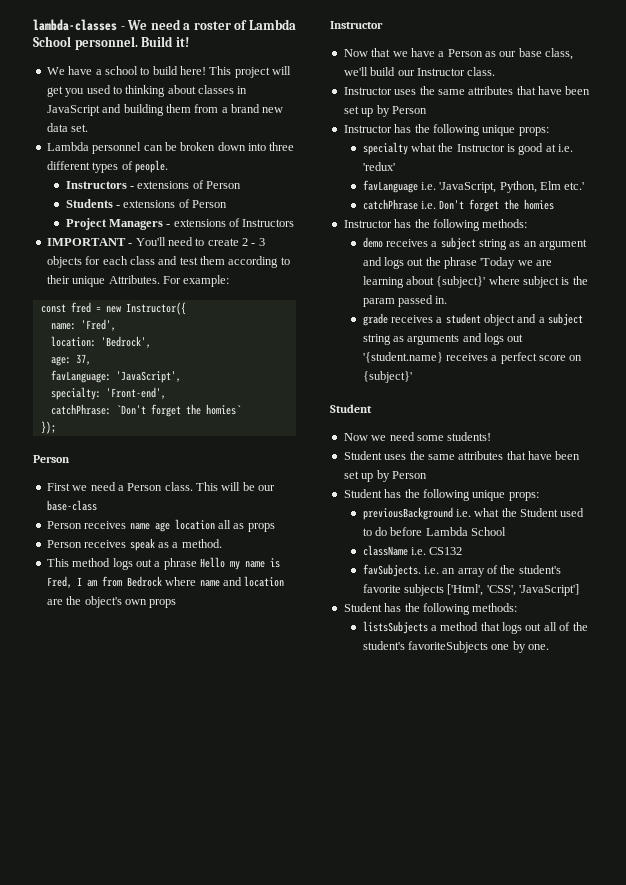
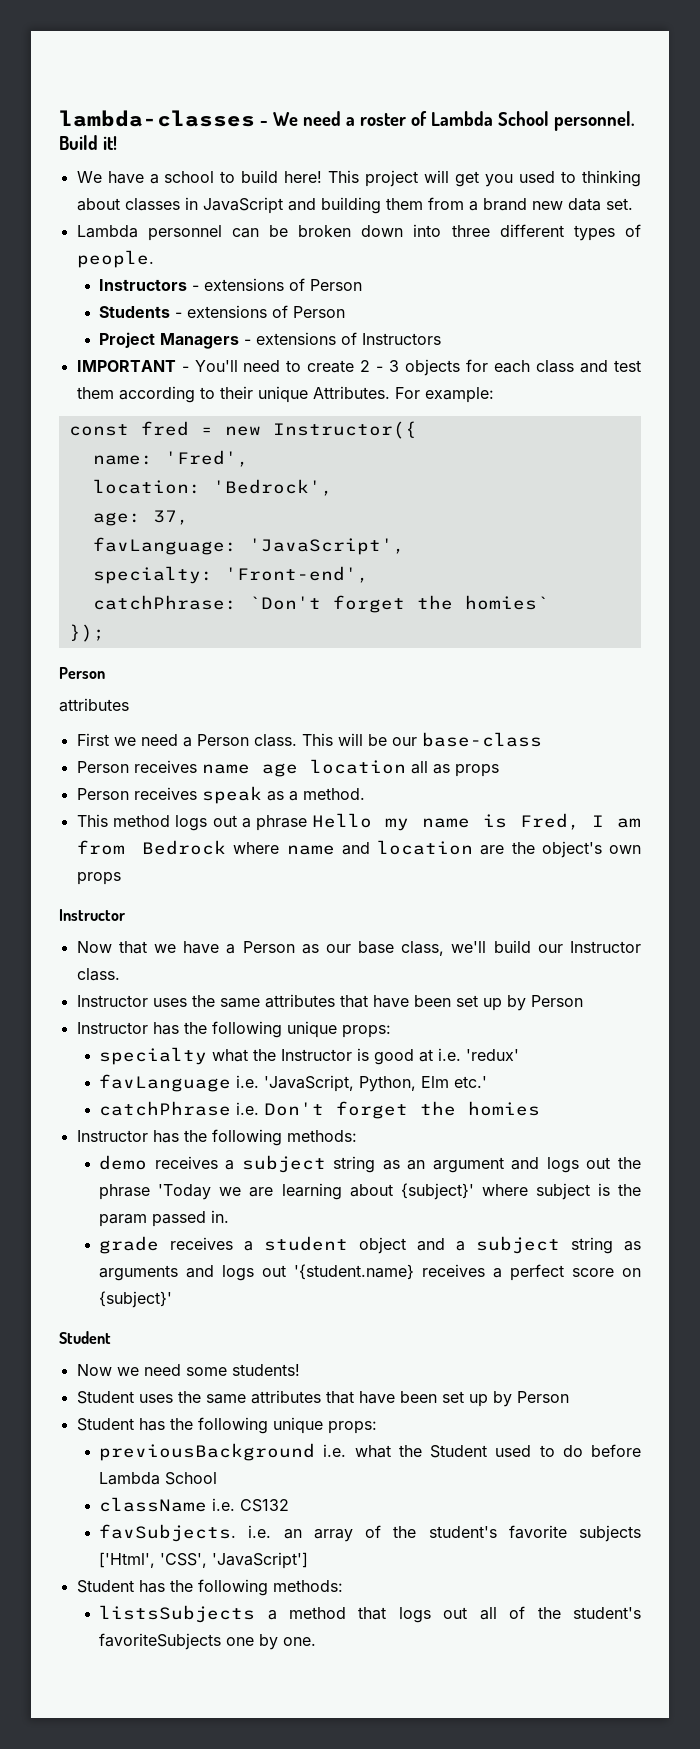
  });
  Person
+ attributes

